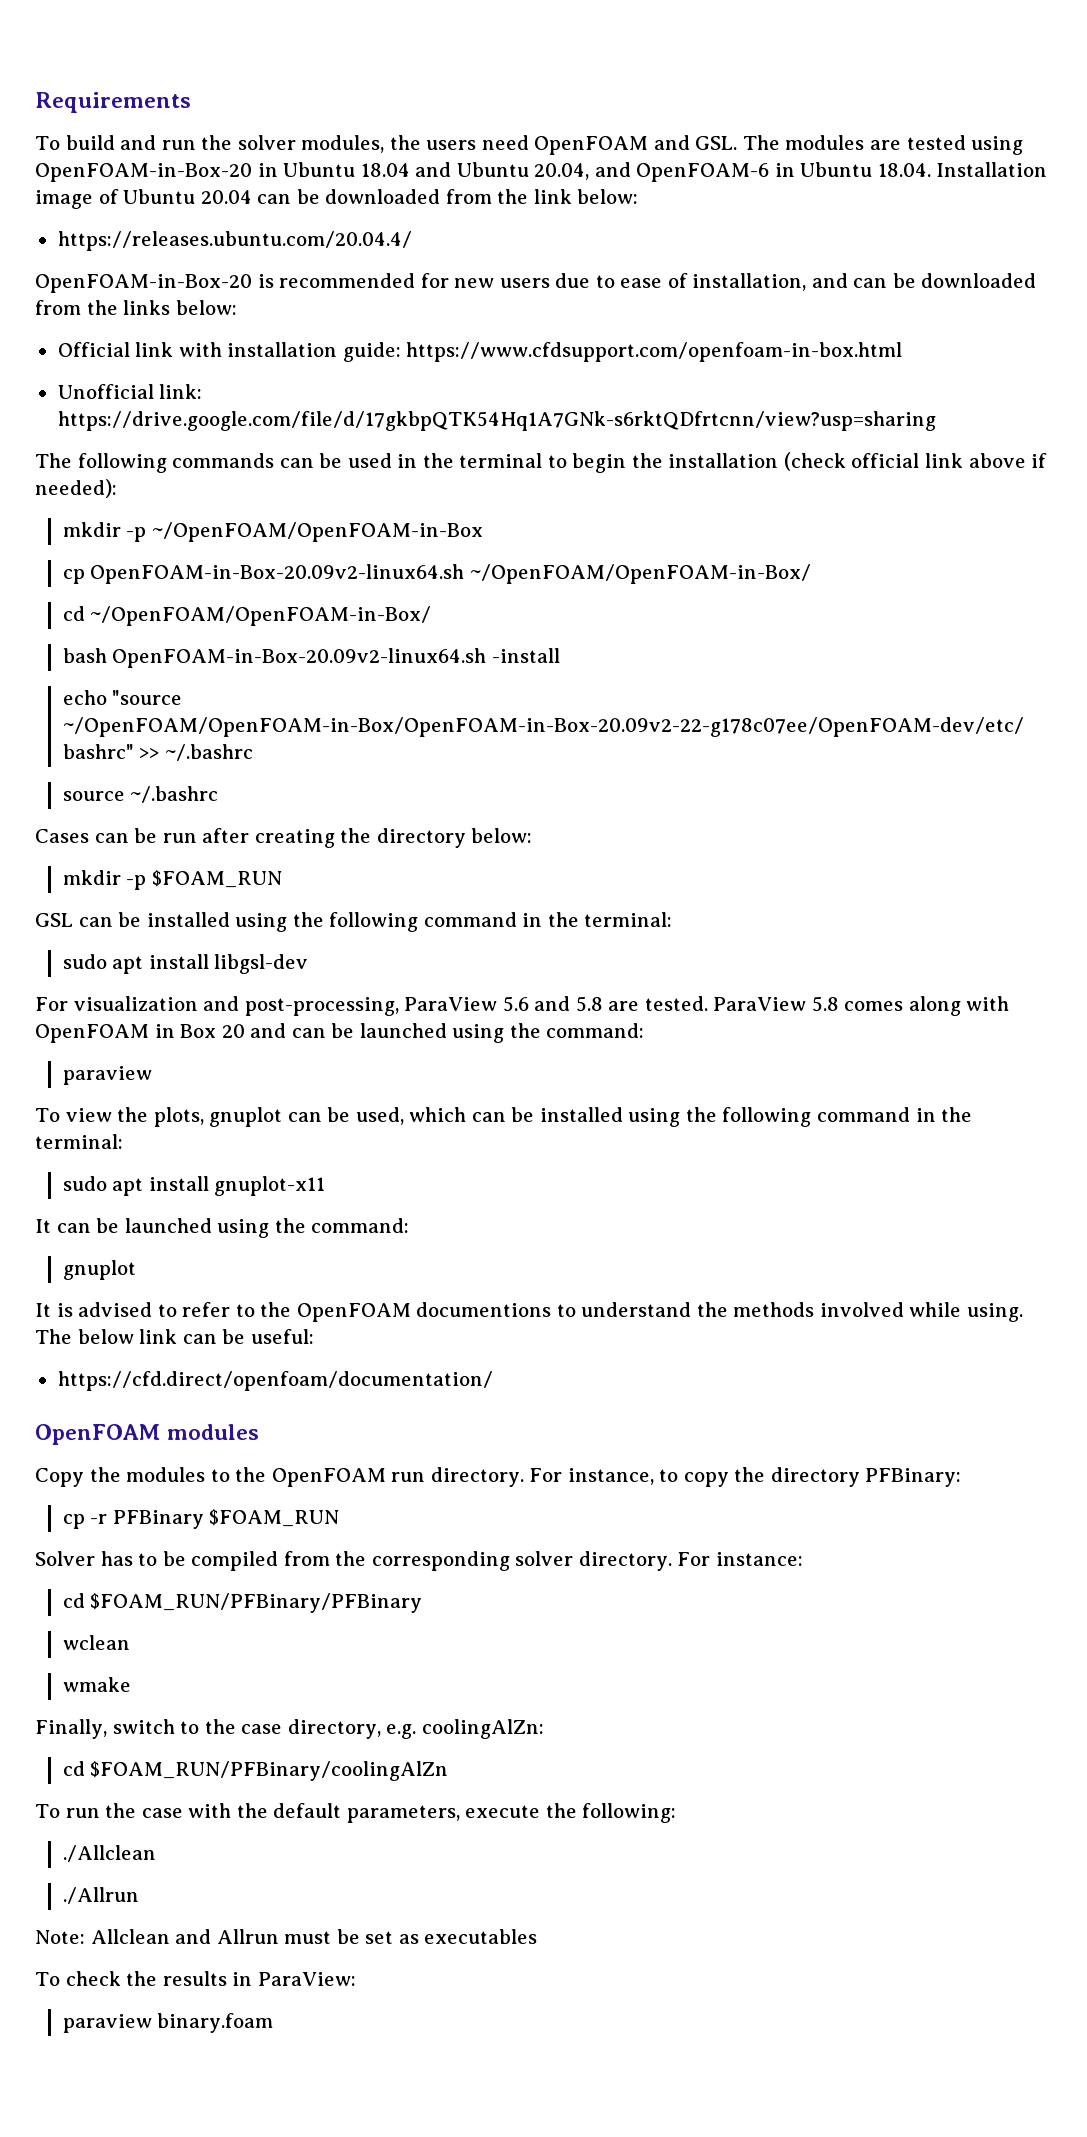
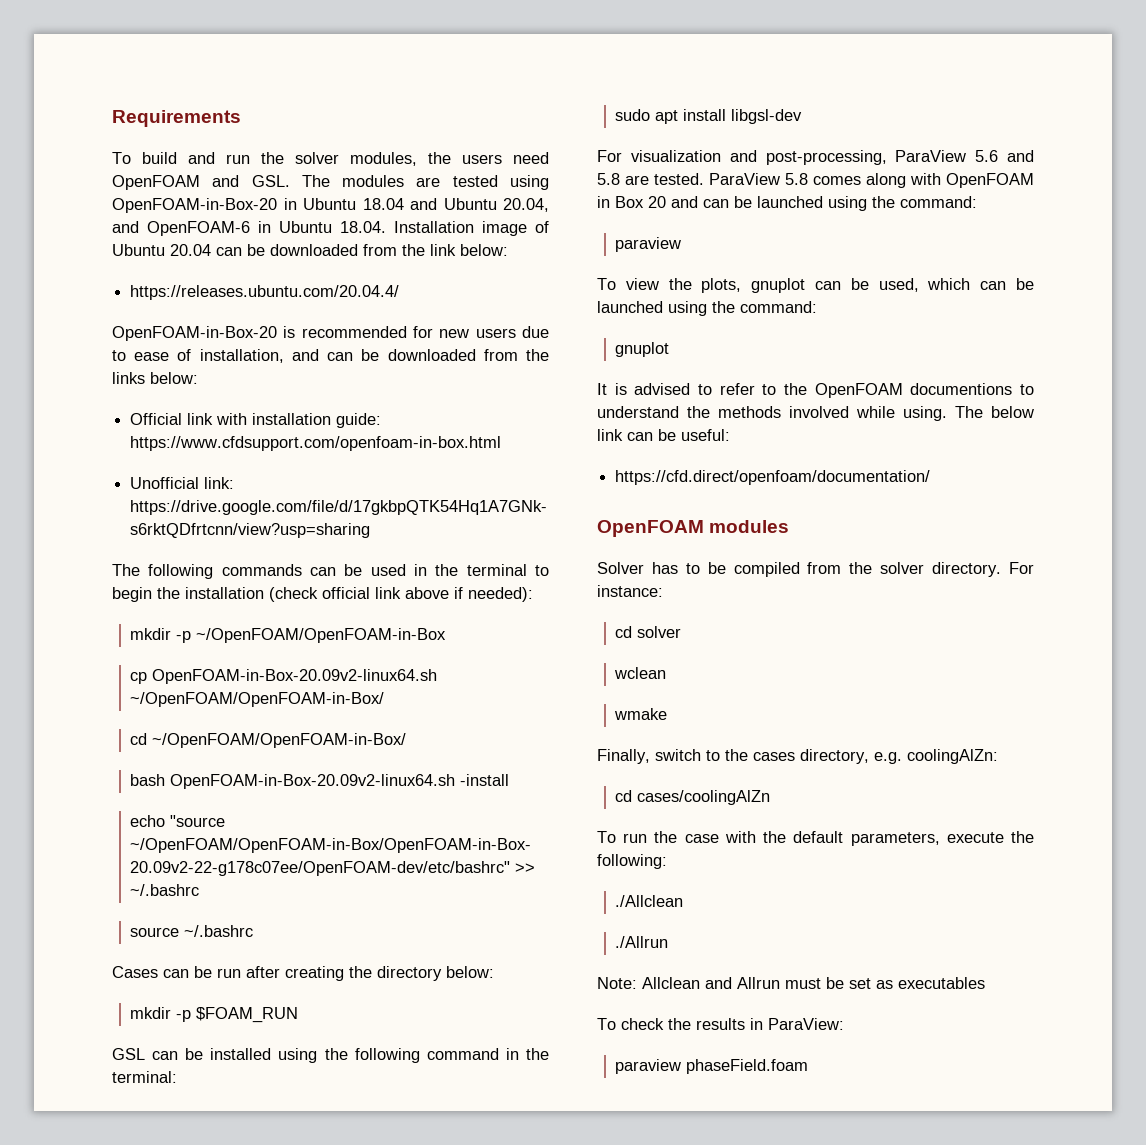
- To view the plots, gnuplot can be used, which can be installed using the following command in the terminal:
- sudo apt install gnuplot-x11
- It can be launched using the command:
+ To view the plots, gnuplot can be used, which can be launched using the command:
- Copy the modules to the OpenFOAM run directory. For instance, to copy the directory PFBinary:
- cp -r PFBinary $FOAM_RUN
- Solver has to be compiled from the corresponding solver directory.
+ Solver has to be compiled from the solver directory.
- cd $FOAM_RUN/PFBinary/PFBinary
+ cd solver
- Finally, switch to the case directory, e.g. coolingAlZn:
+ Finally, switch to the cases directory, e.g. coolingAlZn:
- cd $FOAM_RUN/PFBinary/coolingAlZn
+ cd cases/coolingAlZn
- paraview binary.foam
+ paraview phaseField.foam

